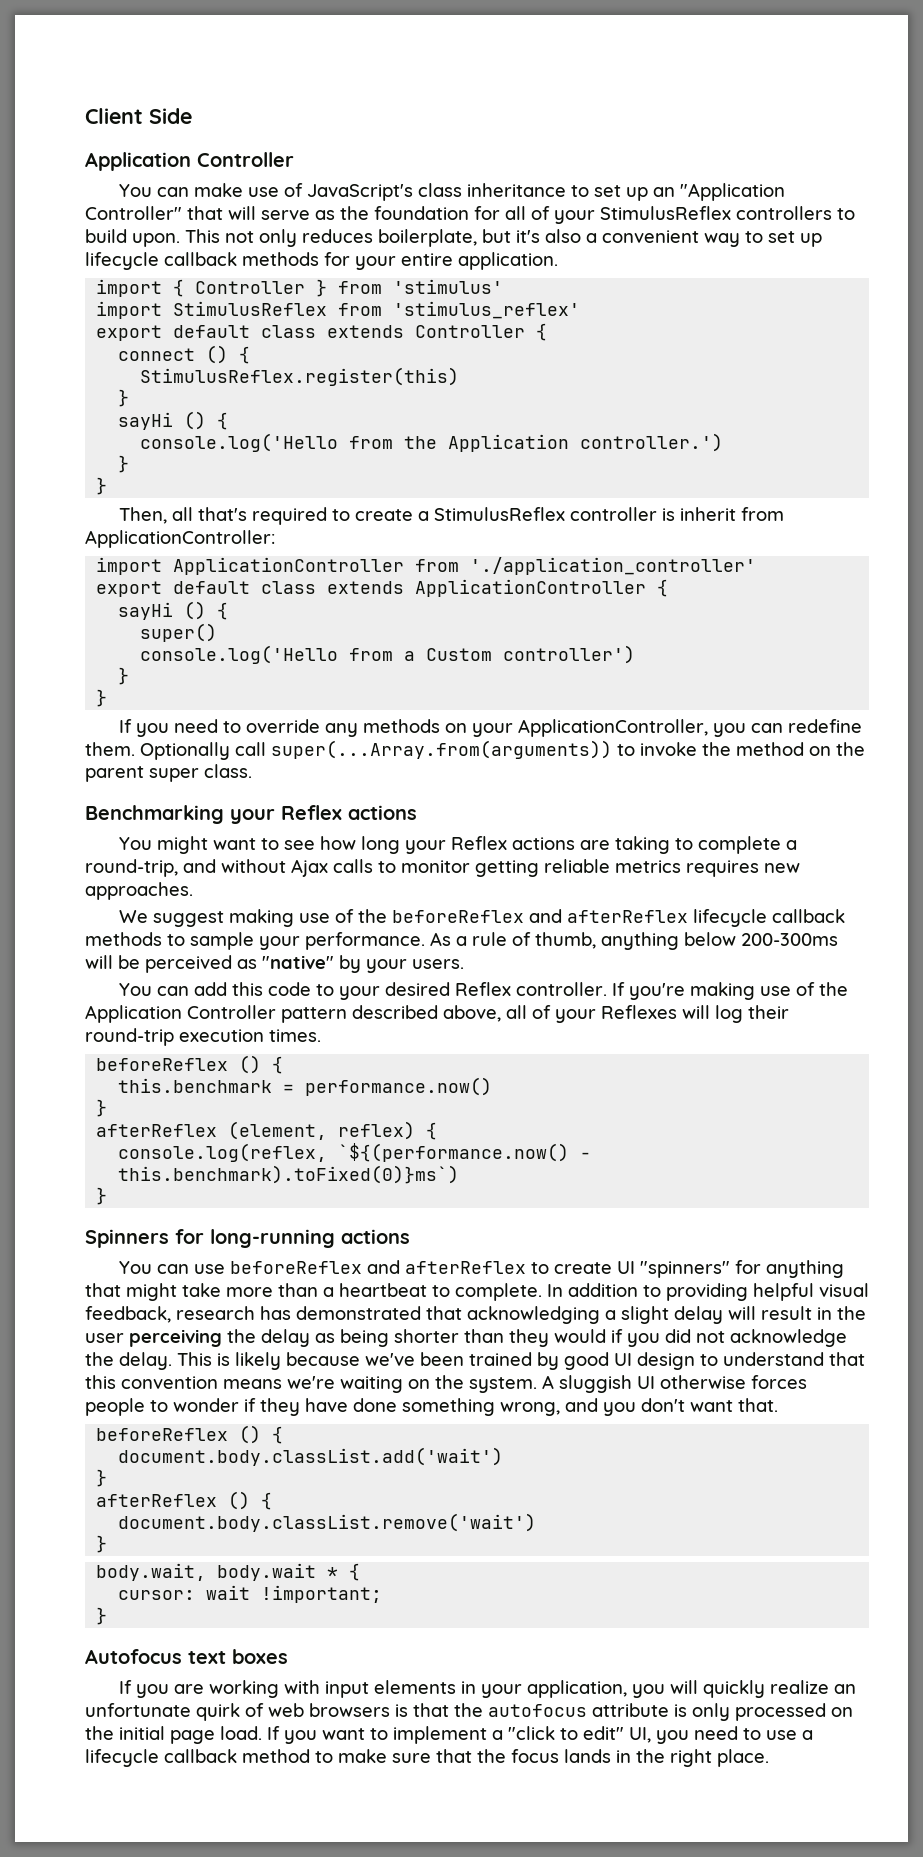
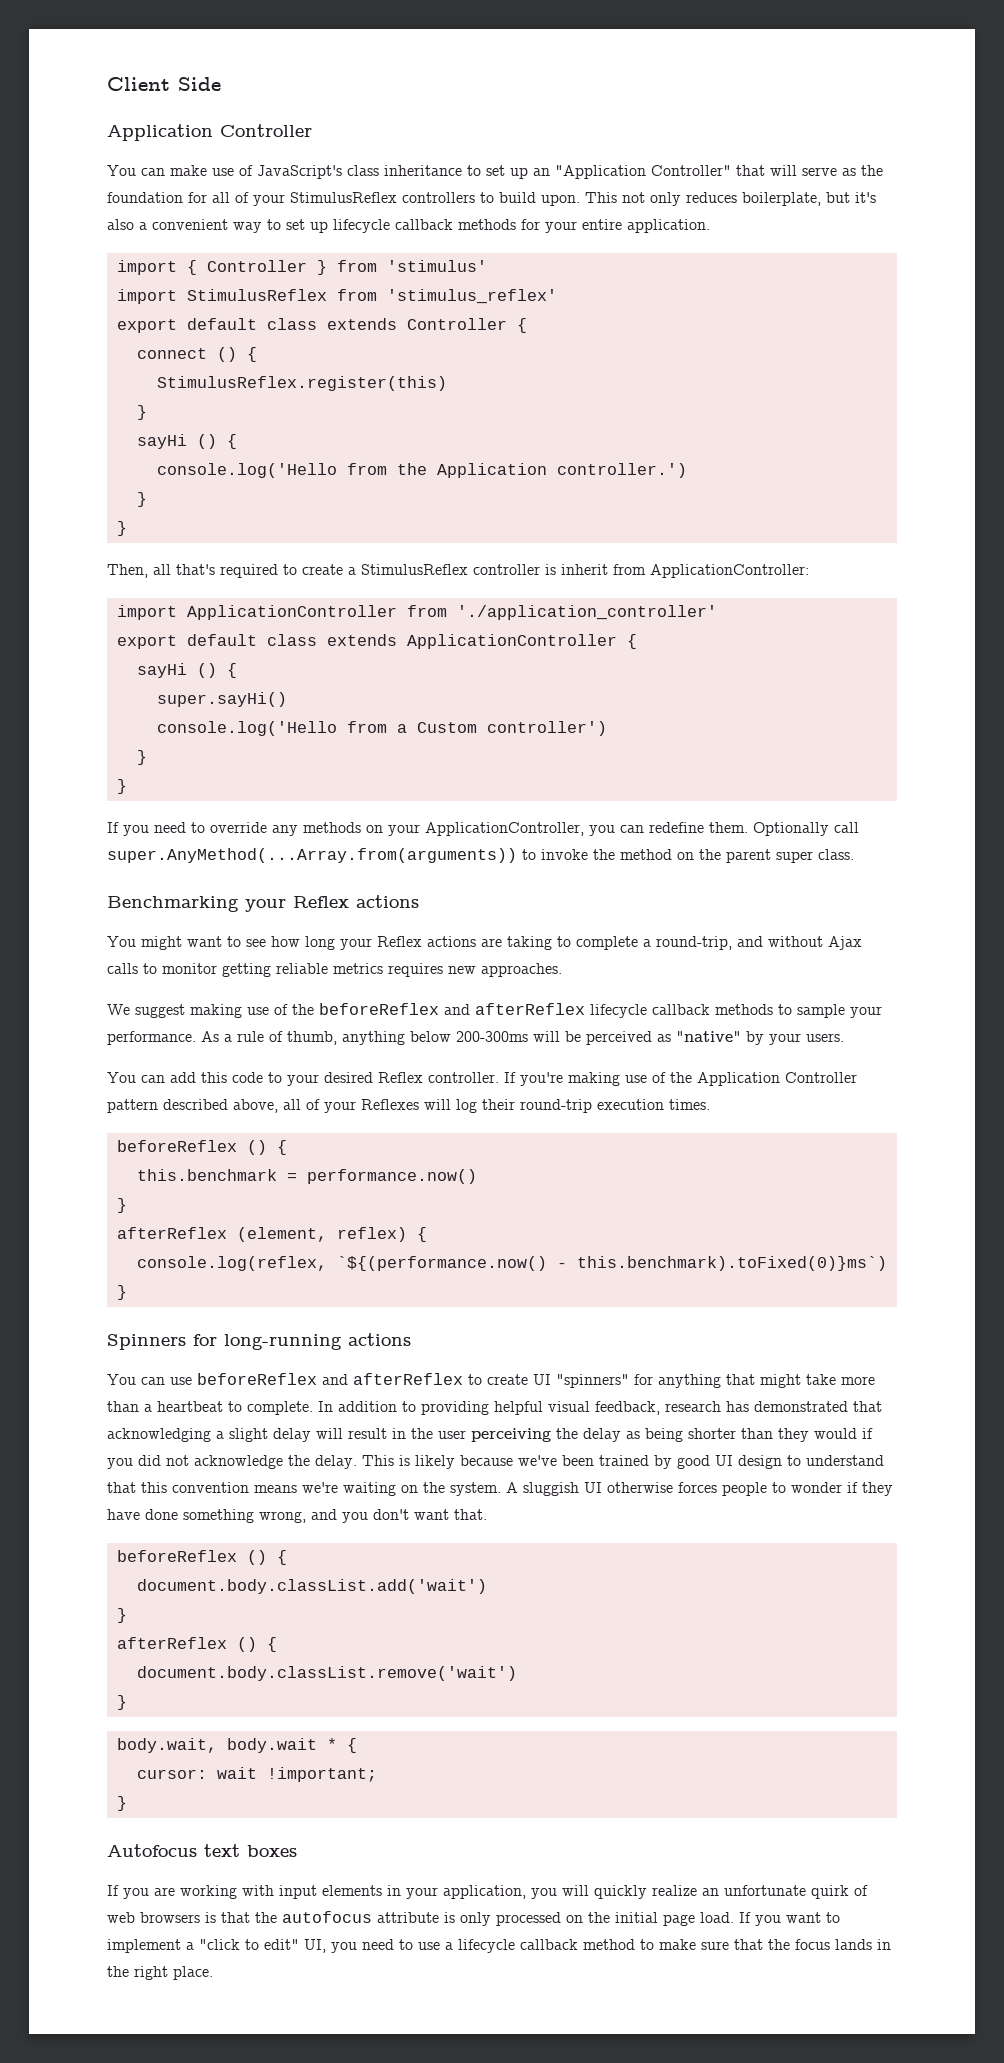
- super()
+ super.sayHi()
- Optionally call super(...Array.from(arguments)) to invoke the method on the parent super class.
+ Optionally call super.AnyMethod(...Array.from(arguments)) to invoke the method on the parent super class.

